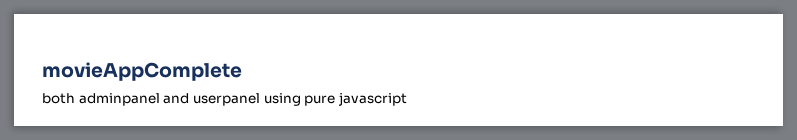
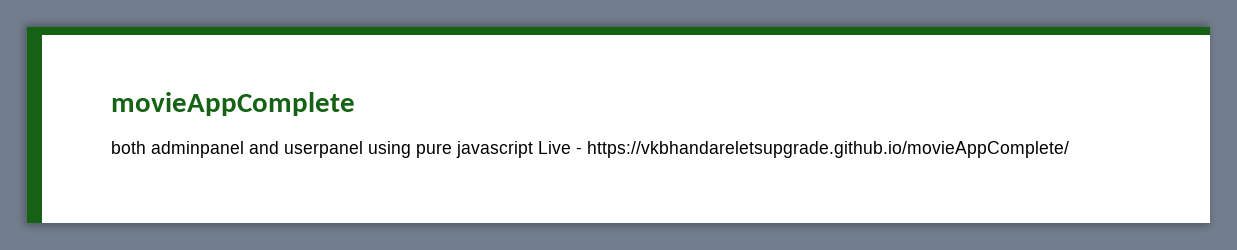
- both adminpanel and userpanel using pure javascript
+ both adminpanel and userpanel using pure javascript Live - https://vkbhandareletsupgrade.github.io/movieAppComplete/

